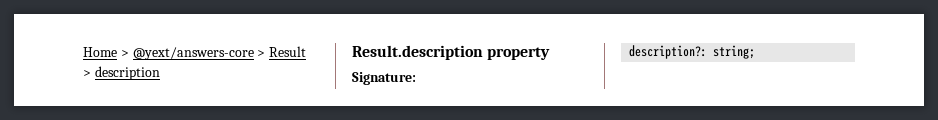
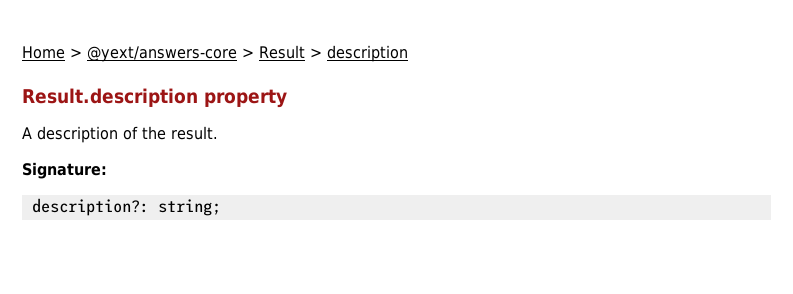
+ A description of the result.

